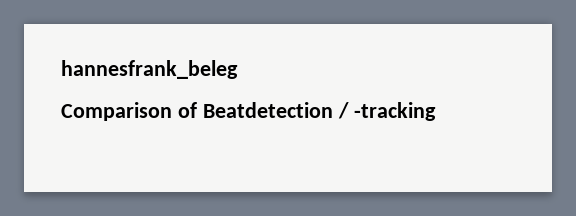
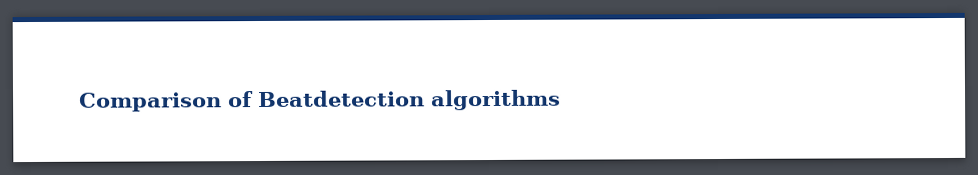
- hannesfrank_beleg
- Comparison of Beatdetection / -tracking
+ Comparison of Beatdetection algorithms

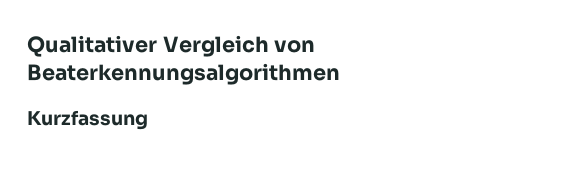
- Comparison of Beatdetection algorithms
+ Qualitativer Vergleich von Beaterkennungsalgorithmen
+ Kurzfassung

